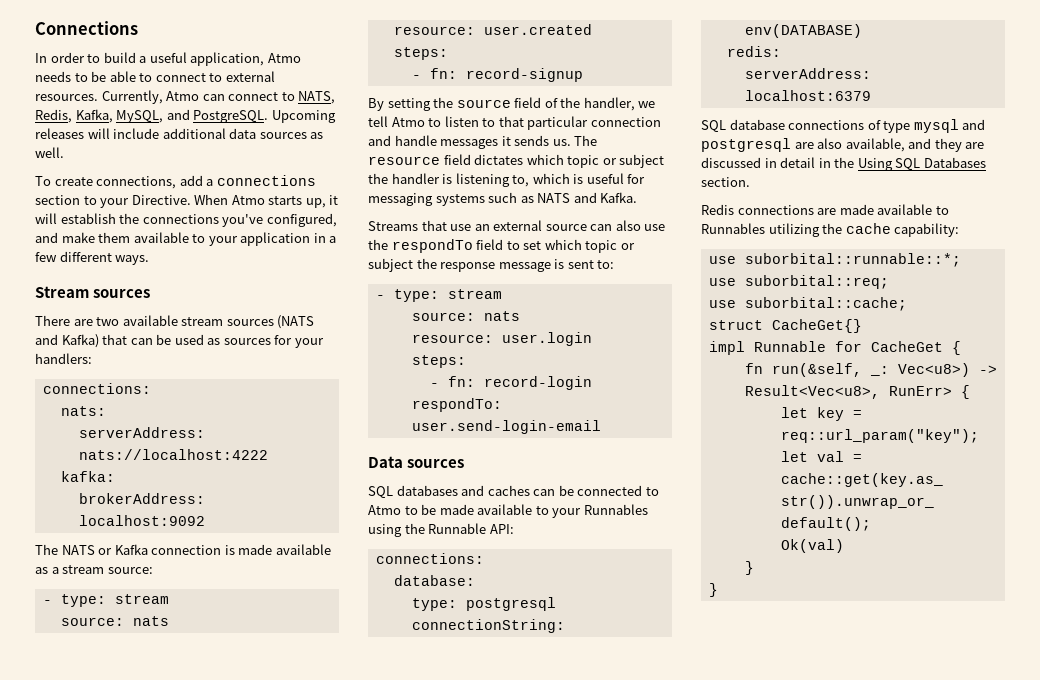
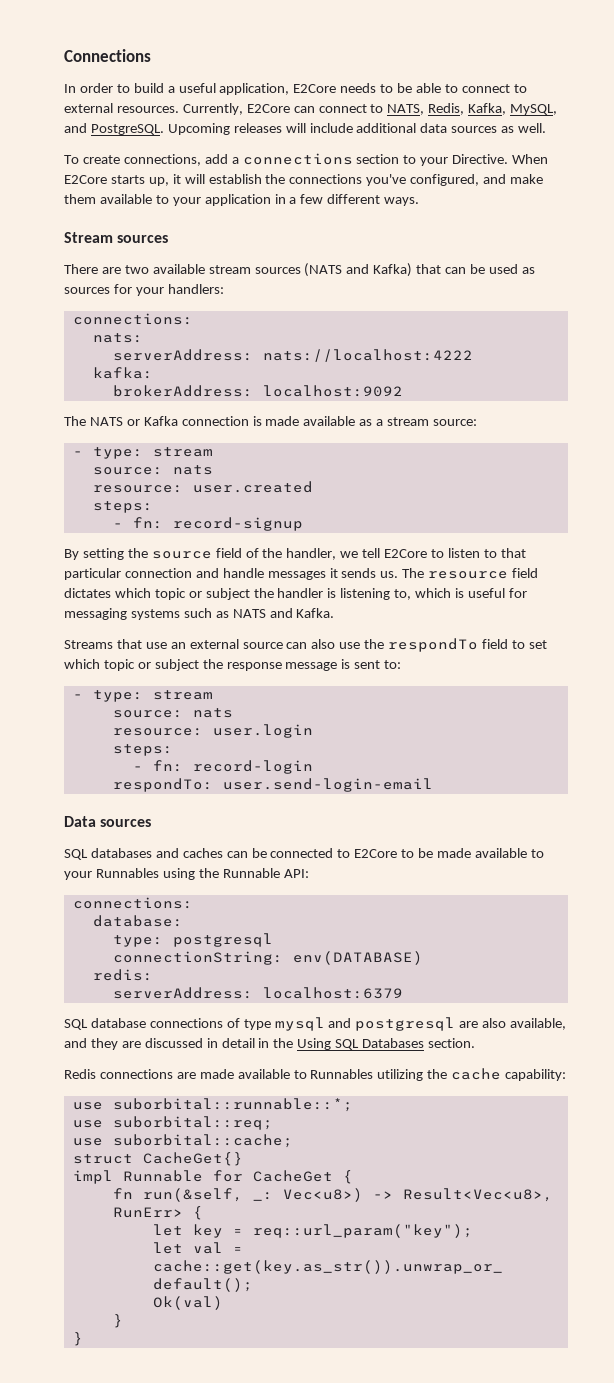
- In order to build a useful application, Atmo needs to be able to connect to external resources.
+ In order to build a useful application, E2Core needs to be able to connect to external resources.
- Currently, Atmo can connect to NATS, Redis, Kafka, MySQL, and PostgreSQL.
+ Currently, E2Core can connect to NATS, Redis, Kafka, MySQL, and PostgreSQL.
- When Atmo starts up, it will establish the connections you've configured, and make them available to your application in a few different ways.
+ When E2Core starts up, it will establish the connections you've configured, and make them available to your application in a few different ways.
- By setting the source field of the handler, we tell Atmo to listen to that particular connection and handle messages it sends us.
+ By setting the source field of the handler, we tell E2Core to listen to that particular connection and handle messages it sends us.
- SQL databases and caches can be connected to Atmo to be made available to your Runnables using the Runnable API:
+ SQL databases and caches can be connected to E2Core to be made available to your Runnables using the Runnable API:

